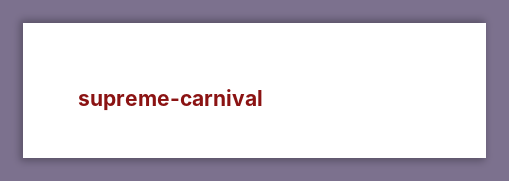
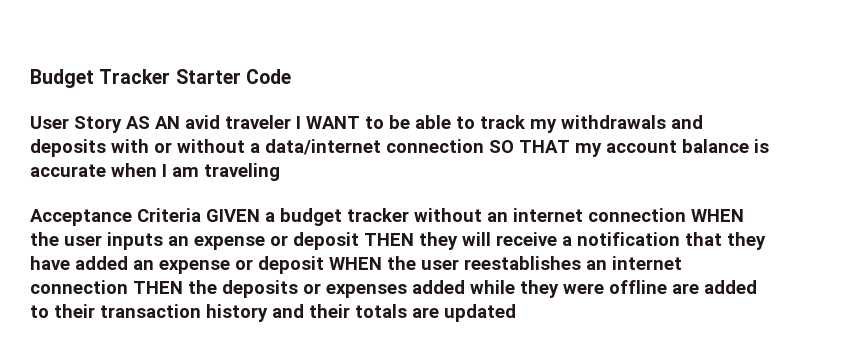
- supreme-carnival
+ Budget Tracker Starter Code
+ User Story AS AN avid traveler I WANT to be able to track my withdrawals and deposits with or without a data/internet connection SO THAT my account balance is accurate when I am traveling
+ Acceptance Criteria GIVEN a budget tracker without an internet connection WHEN the user inputs an expense or deposit THEN they will receive a notification that they have added an expense or deposit WHEN the user reestablishes an internet connection THEN the deposits or expenses added while they were offline are added to their transaction history and their totals are updated

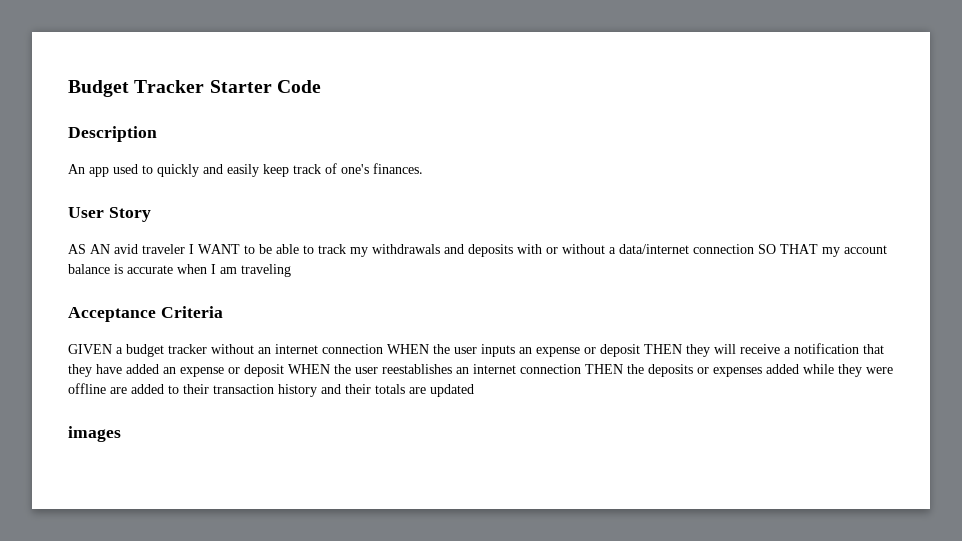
+ Description
+ An app used to quickly and easily keep track of one's finances.
- User Story AS AN avid traveler I WANT to be able to track my withdrawals and deposits with or without a data/internet connection SO THAT my account balance is accurate when I am traveling
+ User Story
+ AS AN avid traveler I WANT to be able to track my withdrawals and deposits with or without a data/internet connection SO THAT my account balance is accurate when I am traveling
- Acceptance Criteria GIVEN a budget tracker without an internet connection WHEN the user inputs an expense or deposit THEN they will receive a notification that they have added an expense or deposit WHEN the user reestablishes an internet connection THEN the deposits or expenses added while they were offline are added to their transaction history and their totals are updated
+ Acceptance Criteria
+ GIVEN a budget tracker without an internet connection WHEN the user inputs an expense or deposit THEN they will receive a notification that they have added an expense or deposit WHEN the user reestablishes an internet connection THEN the deposits or expenses added while they were offline are added to their transaction history and their totals are updated
+ images

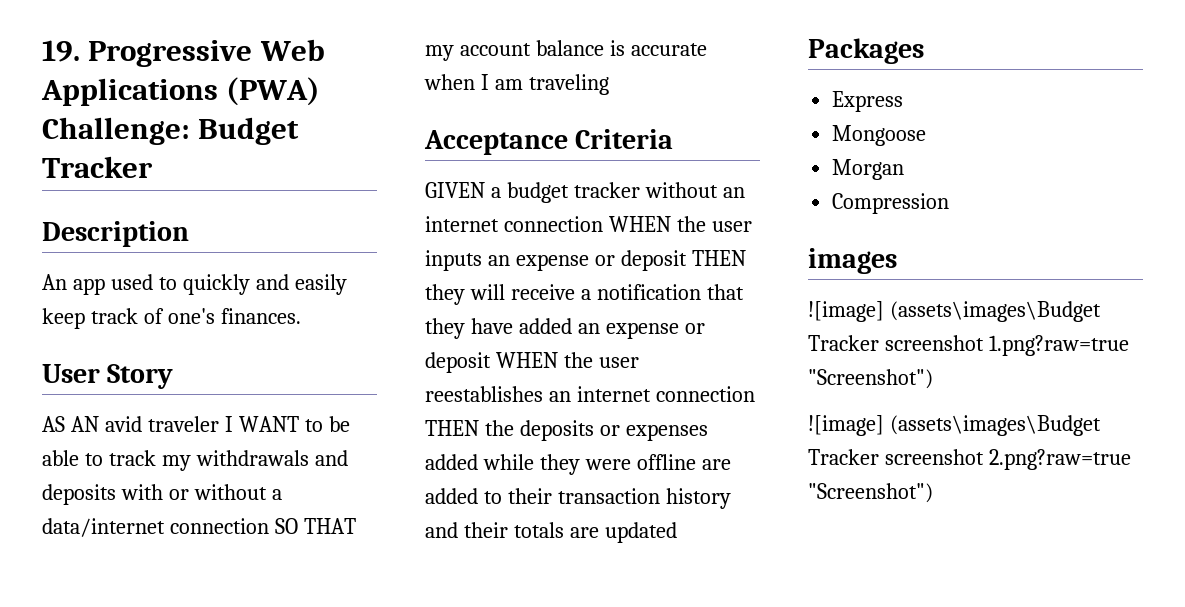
- Budget Tracker Starter Code
+ 19. Progressive Web Applications (PWA) Challenge: Budget Tracker
+ Packages
+ Express
+ Mongoose
+ Morgan
+ Compression
  images
+ ![image] (assets\images\Budget Tracker screenshot 1.png?raw=true "Screenshot")
+ ![image] (assets\images\Budget Tracker screenshot 2.png?raw=true "Screenshot")

